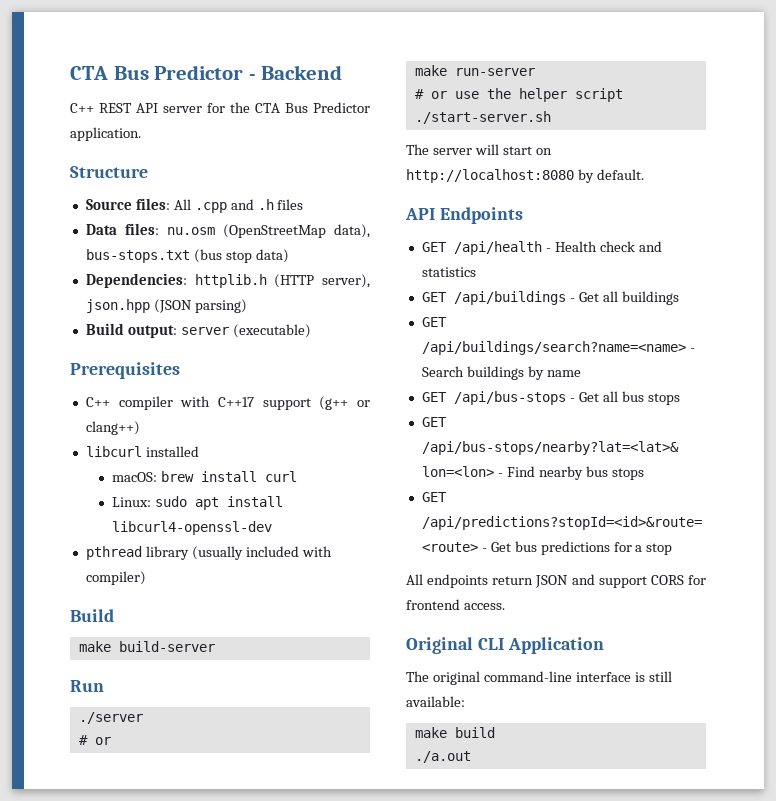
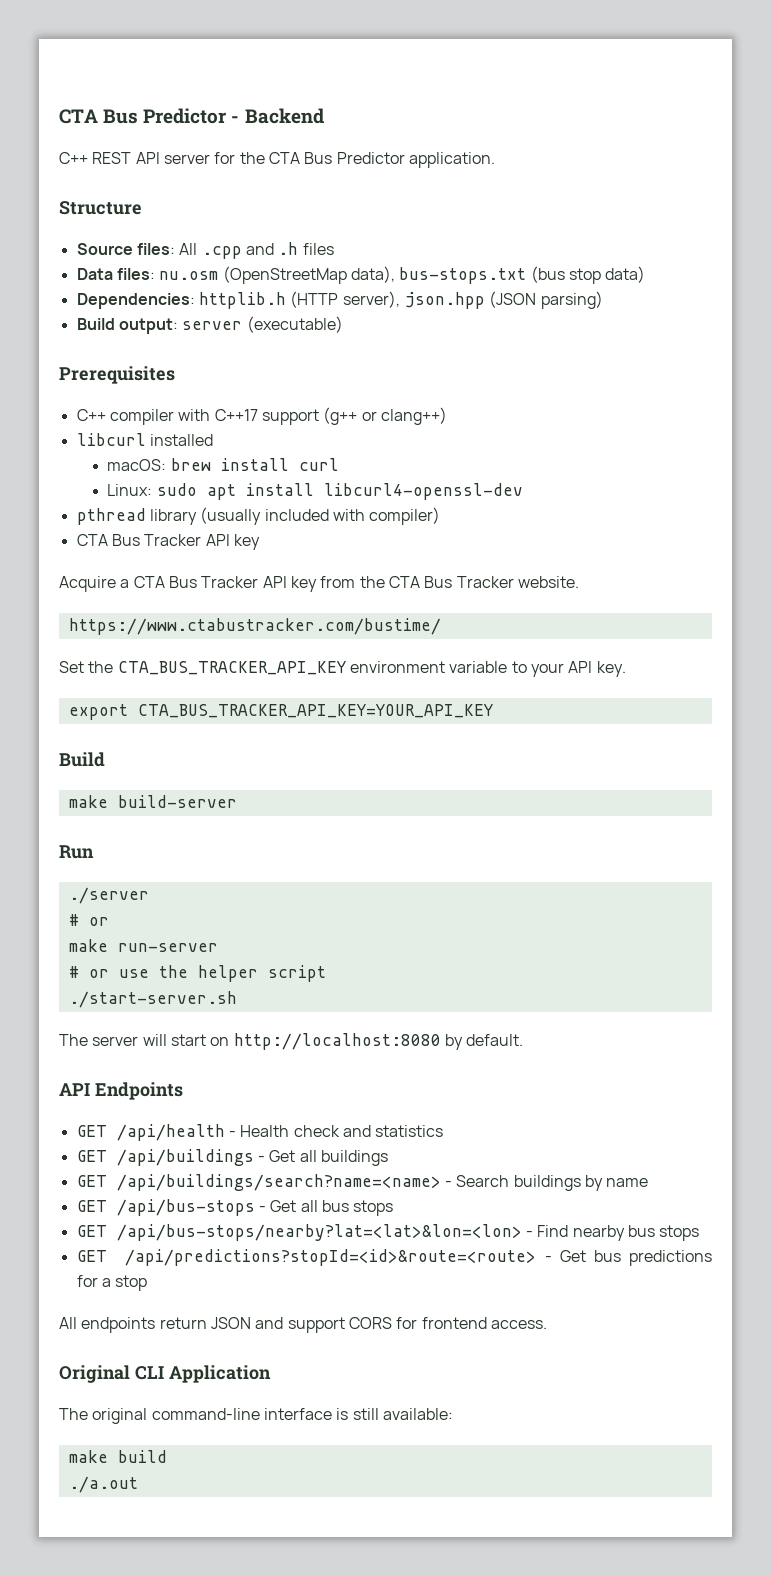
  pthread library (usually included with compiler)
+ CTA Bus Tracker API key
+ Acquire a CTA Bus Tracker API key from the CTA Bus Tracker website.
+ https://www.ctabustracker.com/bustime/
+ Set the CTA_BUS_TRACKER_API_KEY environment variable to your API key.
+ export CTA_BUS_TRACKER_API_KEY=YOUR_API_KEY

